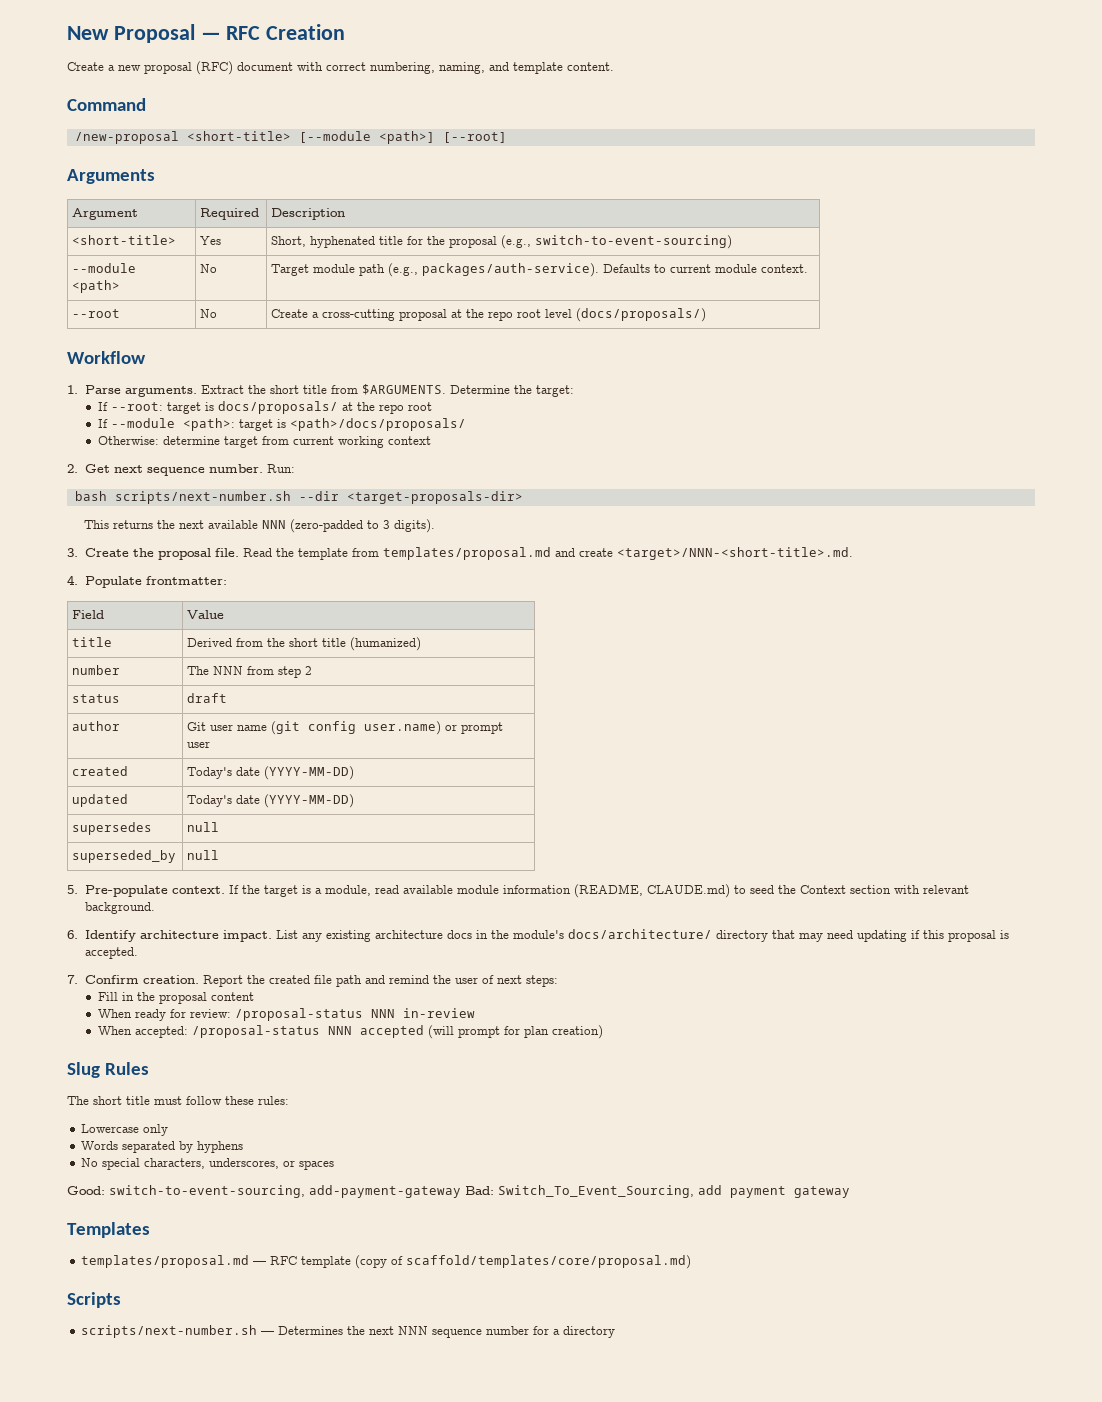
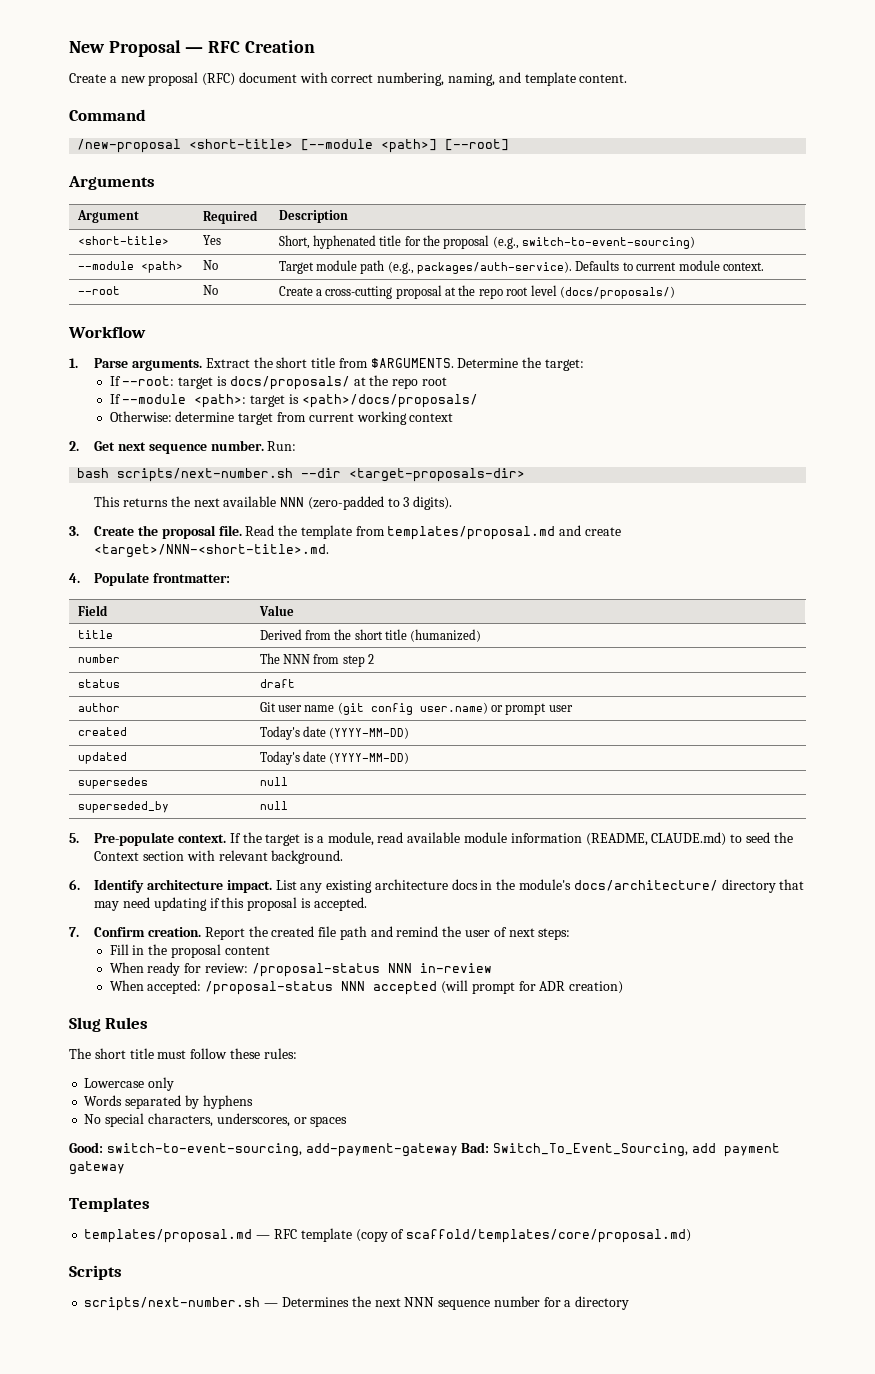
- When accepted: /proposal-status NNN accepted (will prompt for plan creation)
+ When accepted: /proposal-status NNN accepted (will prompt for ADR creation)

